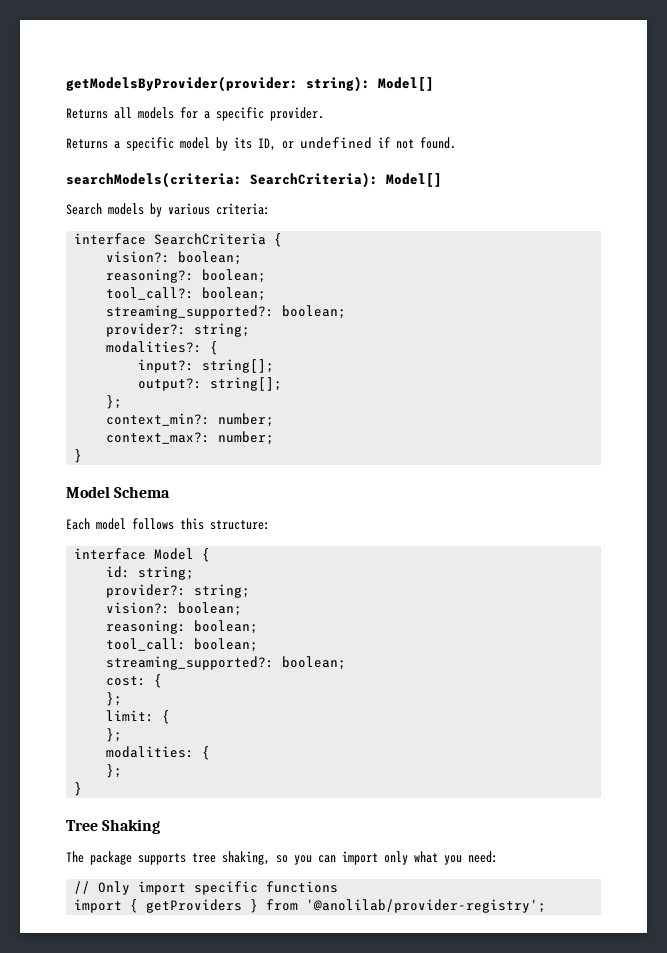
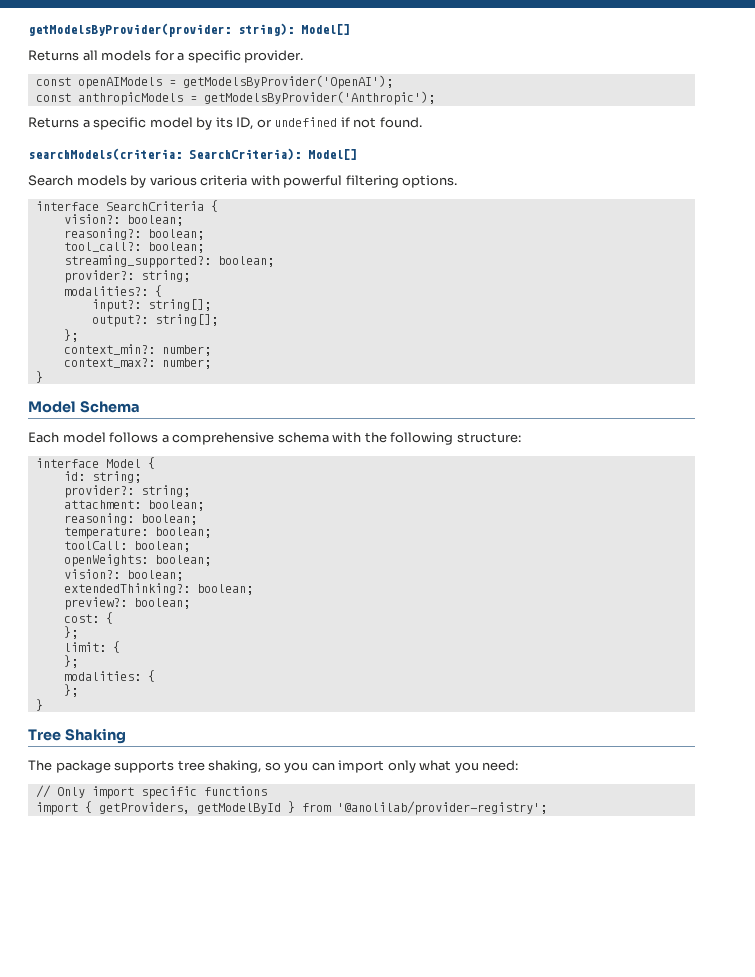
+ const openAIModels = getModelsByProvider('OpenAI');
+ const anthropicModels = getModelsByProvider('Anthropic');
- Search models by various criteria:
+ Search models by various criteria with powerful filtering options.
- Each model follows this structure:
+ Each model follows a comprehensive schema with the following structure:
  id: string;
  provider?: string;
- vision?: boolean;
+ attachment: boolean;
- tool_call: boolean;
- streaming_supported?: boolean;
+ temperature: boolean;
+ toolCall: boolean;
+ openWeights: boolean;
+ vision?: boolean;
+ extendedThinking?: boolean;
+ preview?: boolean;
- import { getProviders } from '@anolilab/provider-registry';
+ import { getProviders, getModelById } from '@anolilab/provider-registry';

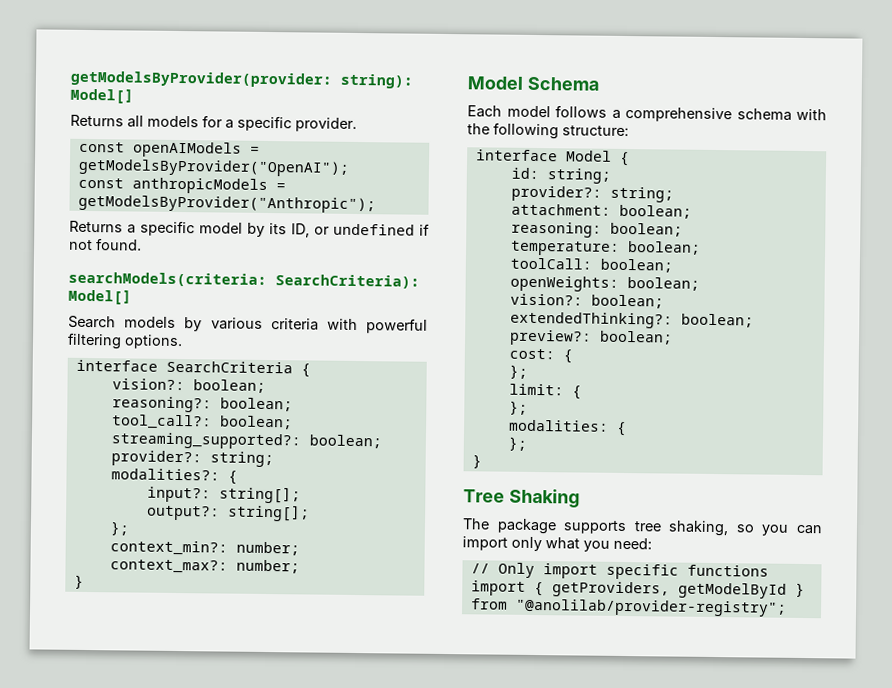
- const openAIModels = getModelsByProvider('OpenAI');
+ const openAIModels = getModelsByProvider("OpenAI");
- const anthropicModels = getModelsByProvider('Anthropic');
+ const anthropicModels = getModelsByProvider("Anthropic");
- import { getProviders, getModelById } from '@anolilab/provider-registry';
+ import { getProviders, getModelById } from "@anolilab/provider-registry";

